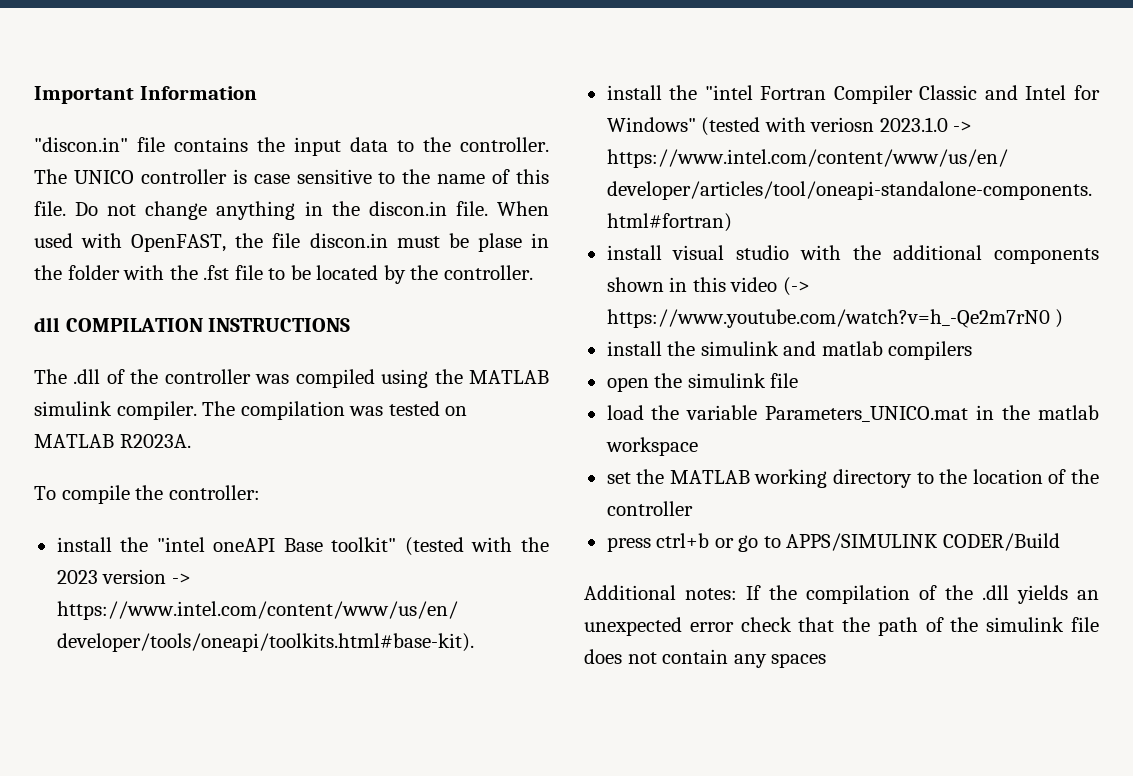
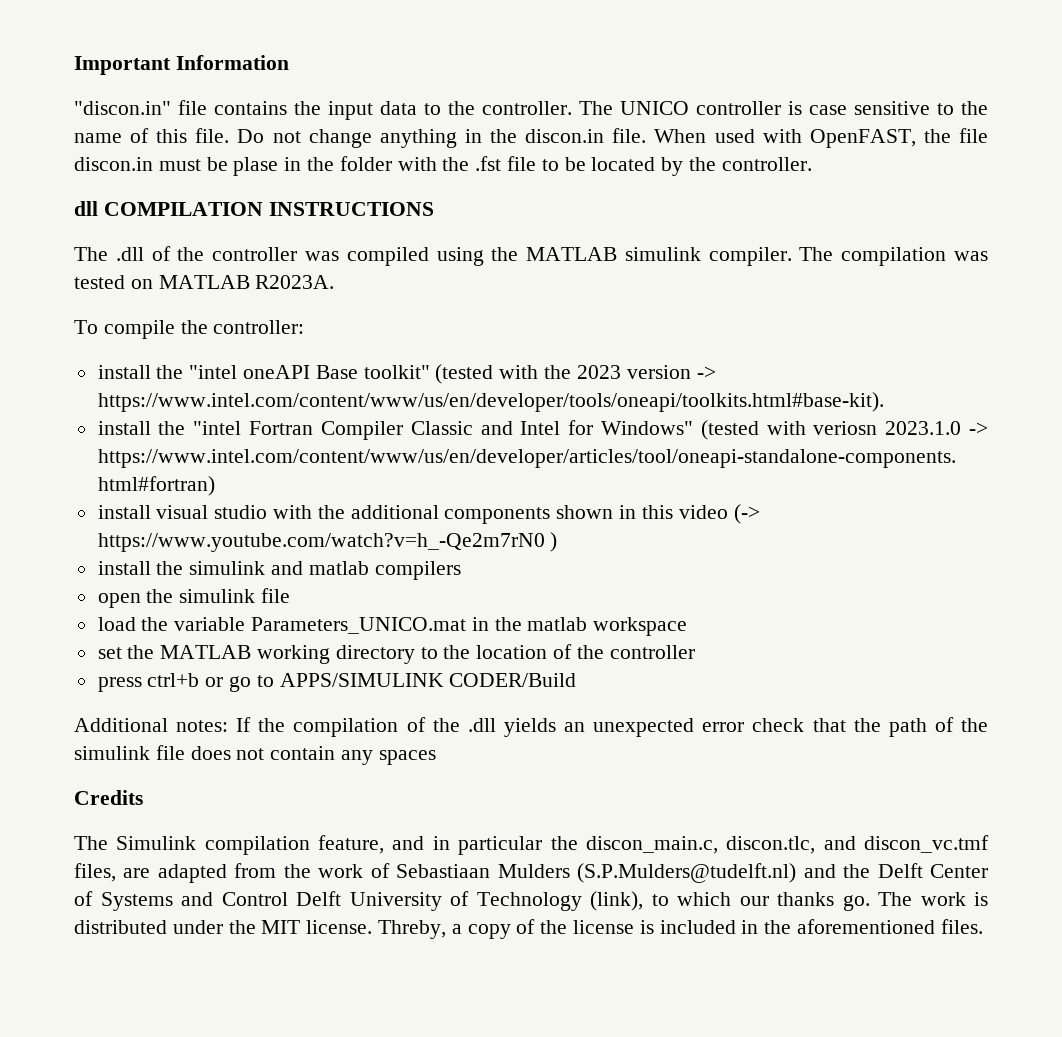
+ Credits
+ The Simulink compilation feature, and in particular the discon_main.c, discon.tlc, and discon_vc.tmf files, are adapted from the work of Sebastiaan Mulders (S.P.Mulders@tudelft.nl) and the Delft Center of Systems and Control Delft University of Technology (link), to which our thanks go. The work is distributed under the MIT license. Threby, a copy of the license is included in the aforementioned files.

